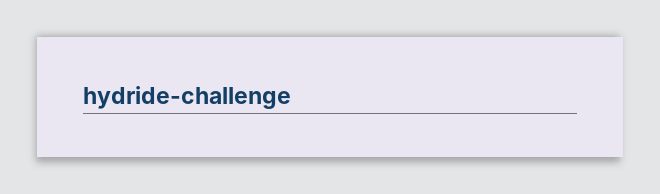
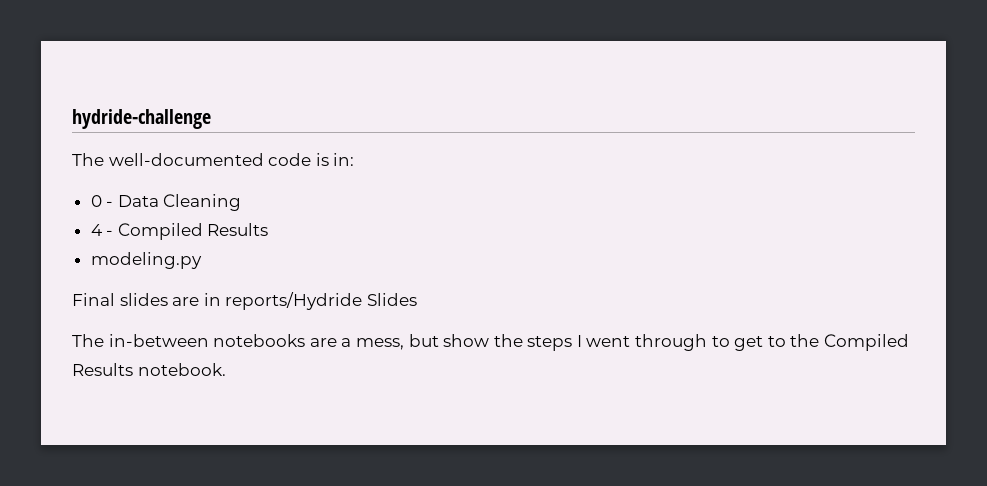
+ The well-documented code is in:
+ 0 - Data Cleaning
+ 4 - Compiled Results
+ modeling.py
+ Final slides are in reports/Hydride Slides
+ The in-between notebooks are a mess, but show the steps I went through to get to the Compiled Results notebook.

